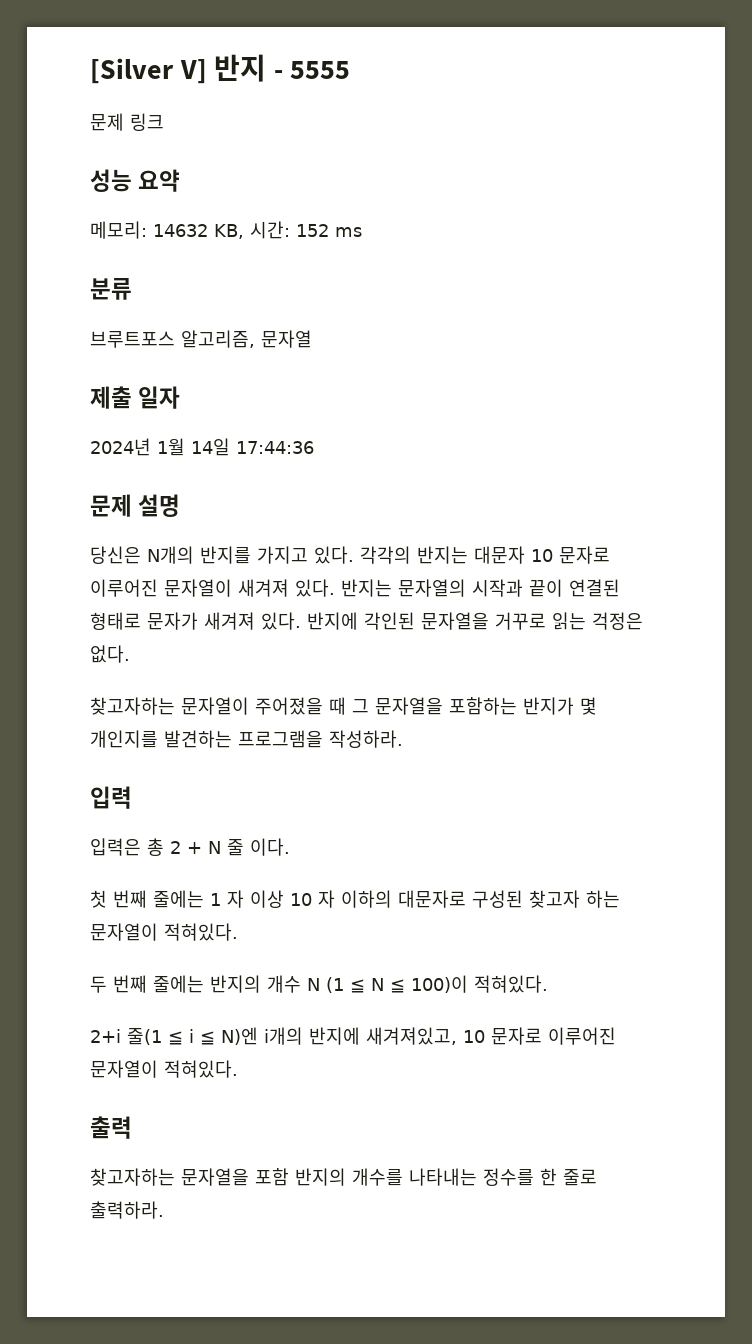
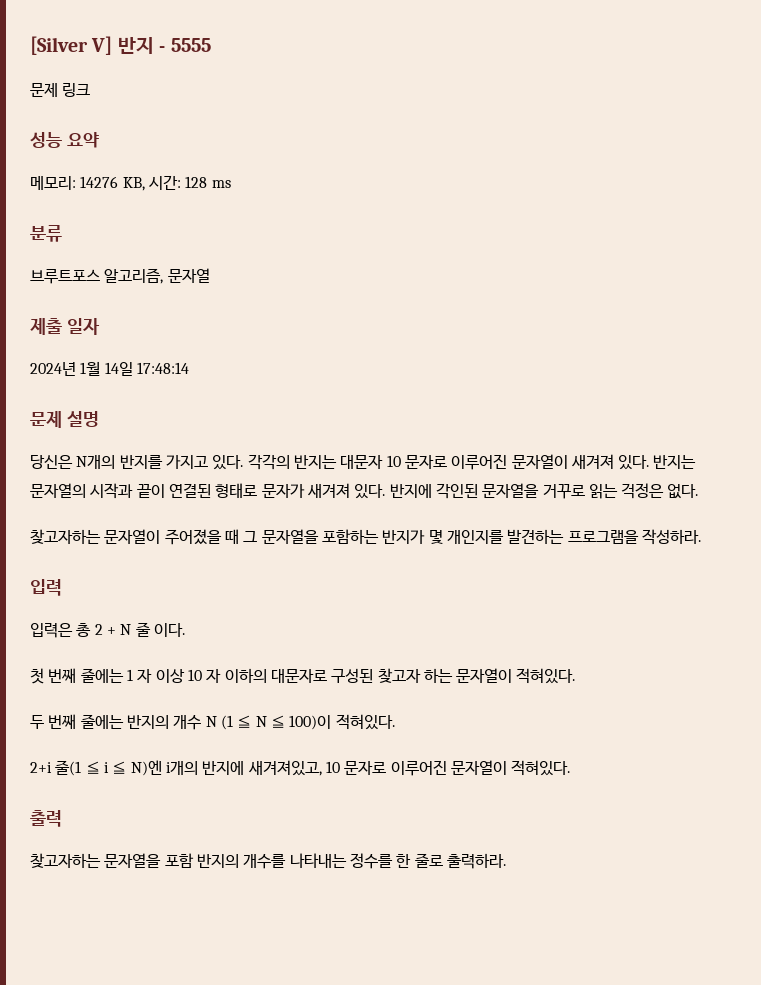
- 메모리: 14632 KB, 시간: 152 ms
+ 메모리: 14276 KB, 시간: 128 ms
- 2024년 1월 14일 17:44:36
+ 2024년 1월 14일 17:48:14

